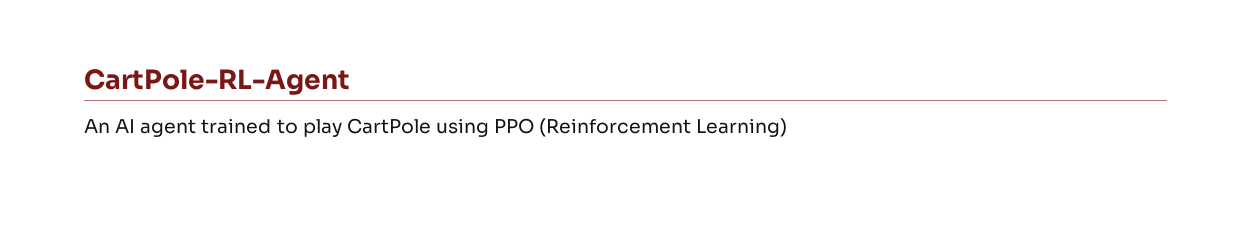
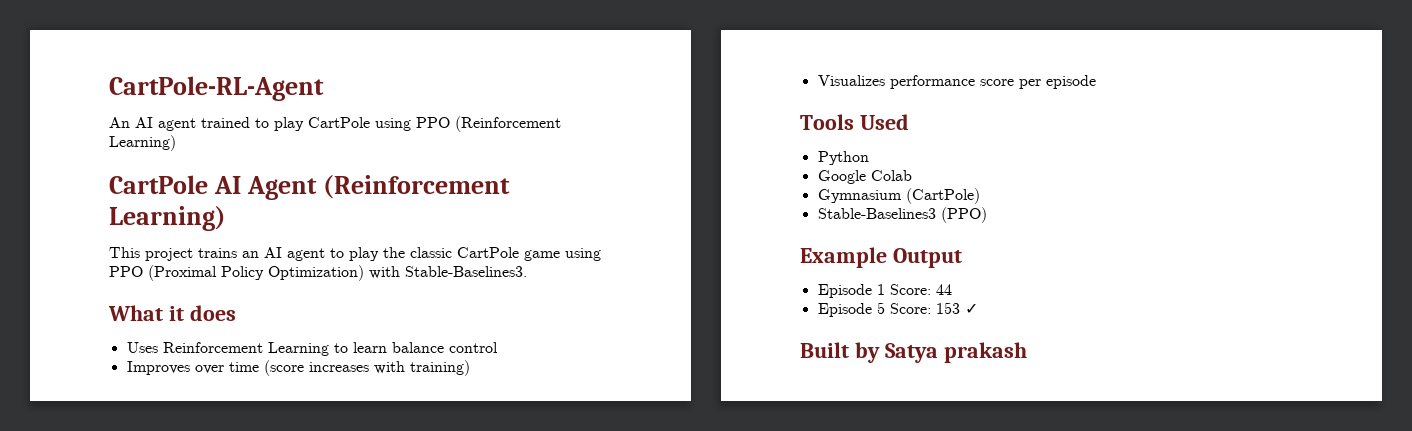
+ CartPole AI Agent (Reinforcement Learning)
+ This project trains an AI agent to play the classic CartPole game using PPO (Proximal Policy Optimization) with Stable-Baselines3.
+ What it does
+ Uses Reinforcement Learning to learn balance control
+ Improves over time (score increases with training)
+ Visualizes performance score per episode
+ Tools Used
+ Python
+ Google Colab
+ Gymnasium (CartPole)
+ Stable-Baselines3 (PPO)
+ Example Output
+ Episode 1 Score: 44
+ Episode 5 Score: 153 ✓
+ Built by Satya prakash

